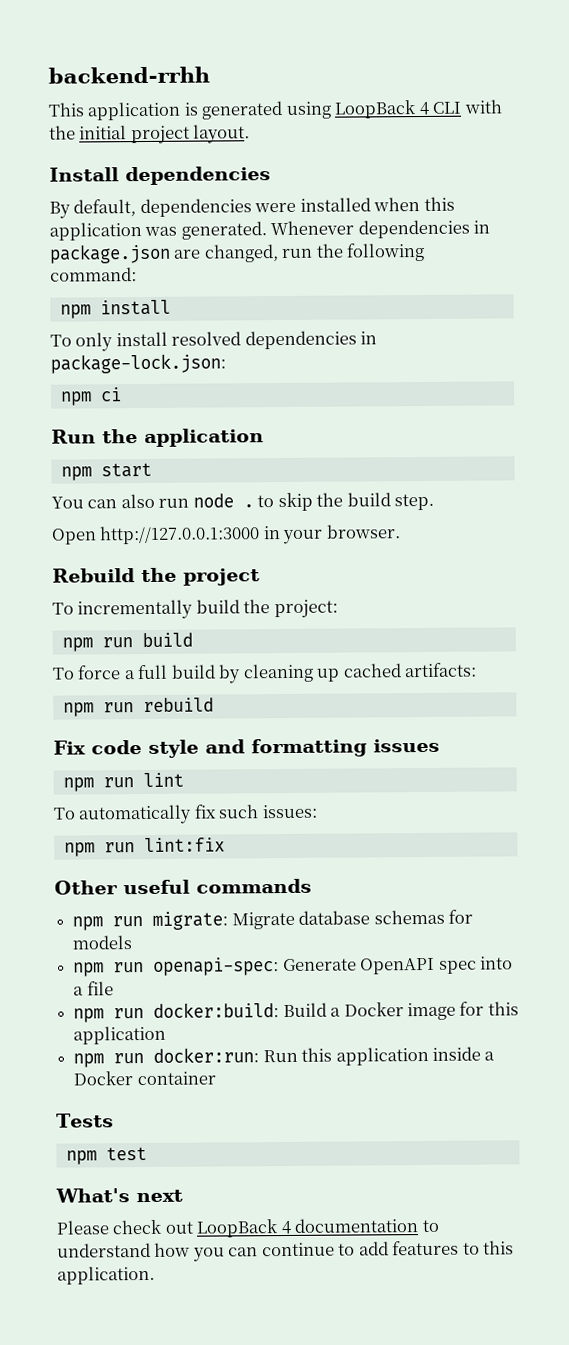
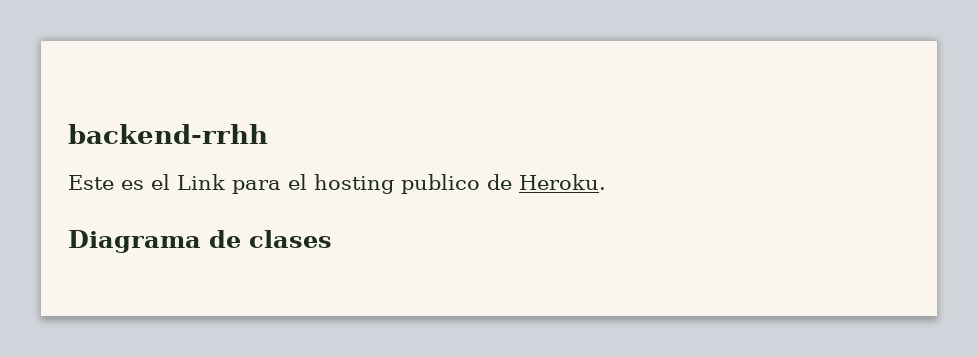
- This application is generated using LoopBack 4 CLI with the initial project layout.
- Install dependencies
- By default, dependencies were installed when this application was generated. Whenever dependencies in package.json are changed, run the following command:
- npm install
- To only install resolved dependencies in package-lock.json:
- npm ci
- Run the application
- npm start
- You can also run node . to skip the build step.
- Open http://127.0.0.1:3000 in your browser.
- Rebuild the project
- To incrementally build the project:
- npm run build
- To force a full build by cleaning up cached artifacts:
- npm run rebuild
- Fix code style and formatting issues
- npm run lint
- To automatically fix such issues:
- npm run lint:fix
- Other useful commands
- npm run migrate: Migrate database schemas for models
- npm run openapi-spec: Generate OpenAPI spec into a file
- npm run docker:build: Build a Docker image for this application
- npm run docker:run: Run this application inside a Docker container
- Tests
- npm test
- What's next
- Please check out LoopBack 4 documentation to understand how you can continue to add features to this application.
+ Este es el Link para el hosting publico de Heroku.
+ Diagrama de clases

